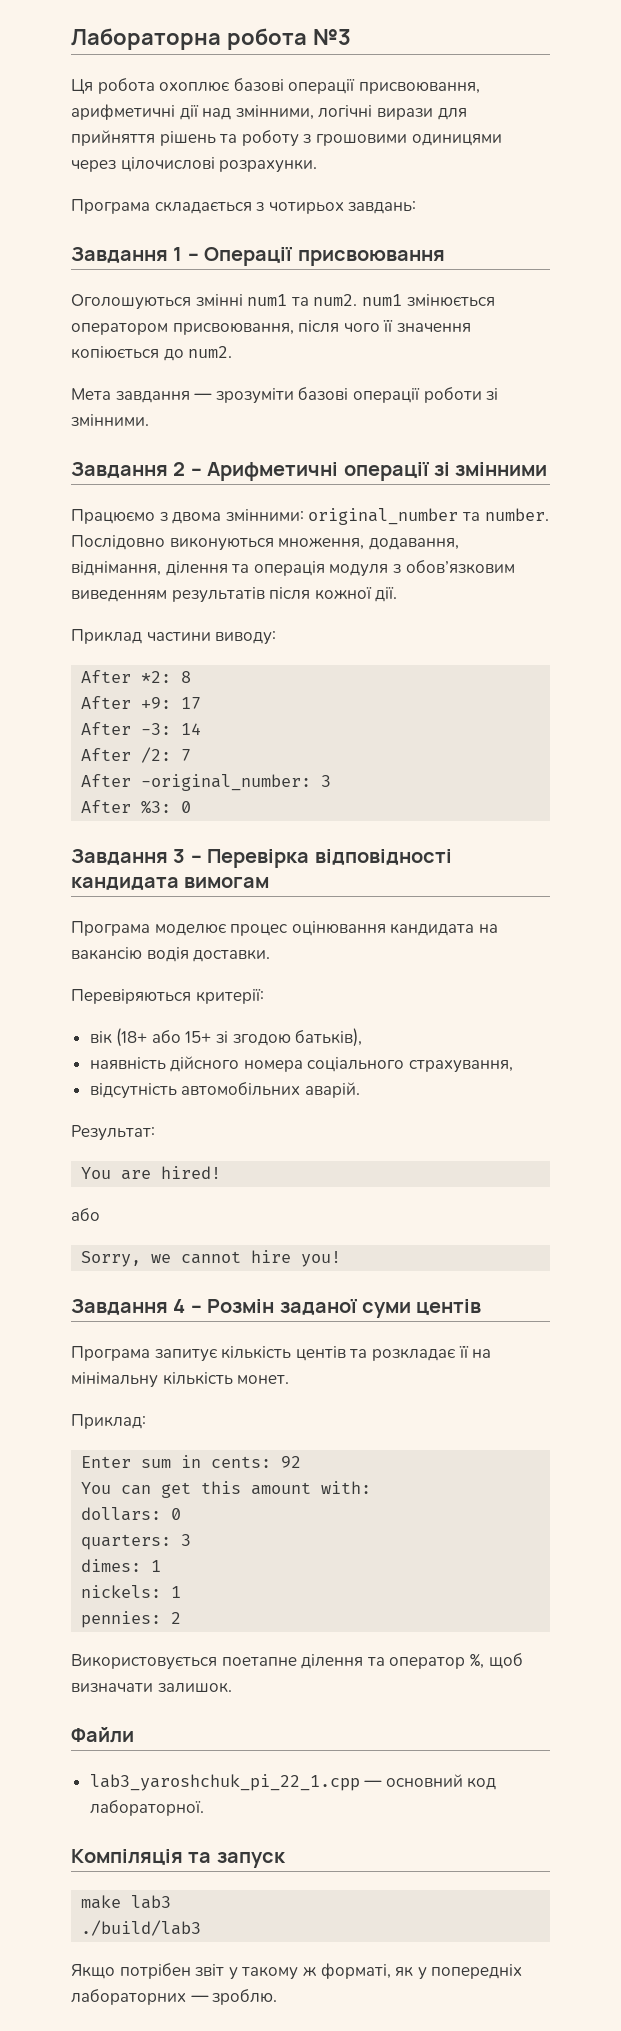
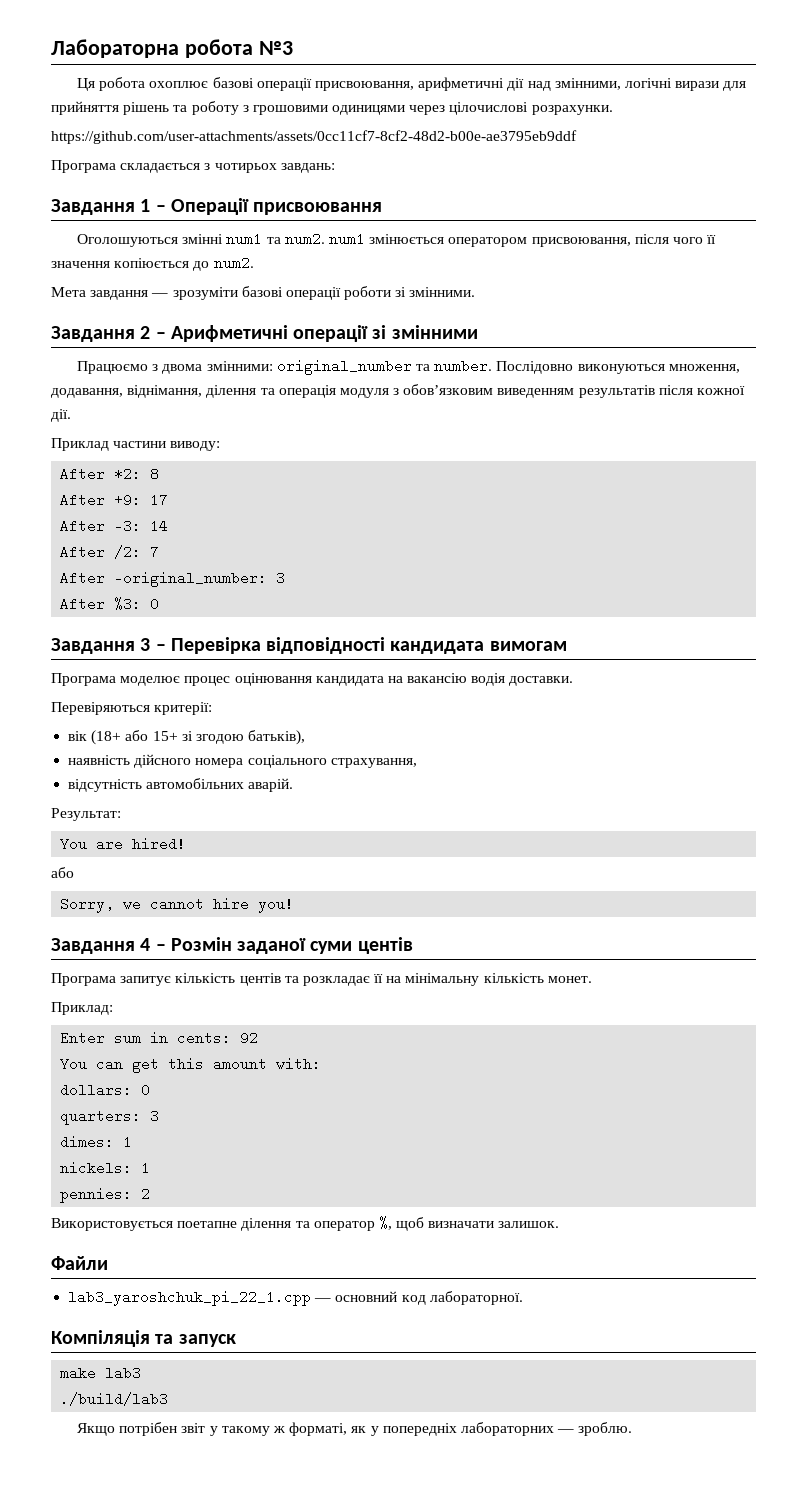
+ https://github.com/user-attachments/assets/0cc11cf7-8cf2-48d2-b00e-ae3795eb9ddf

